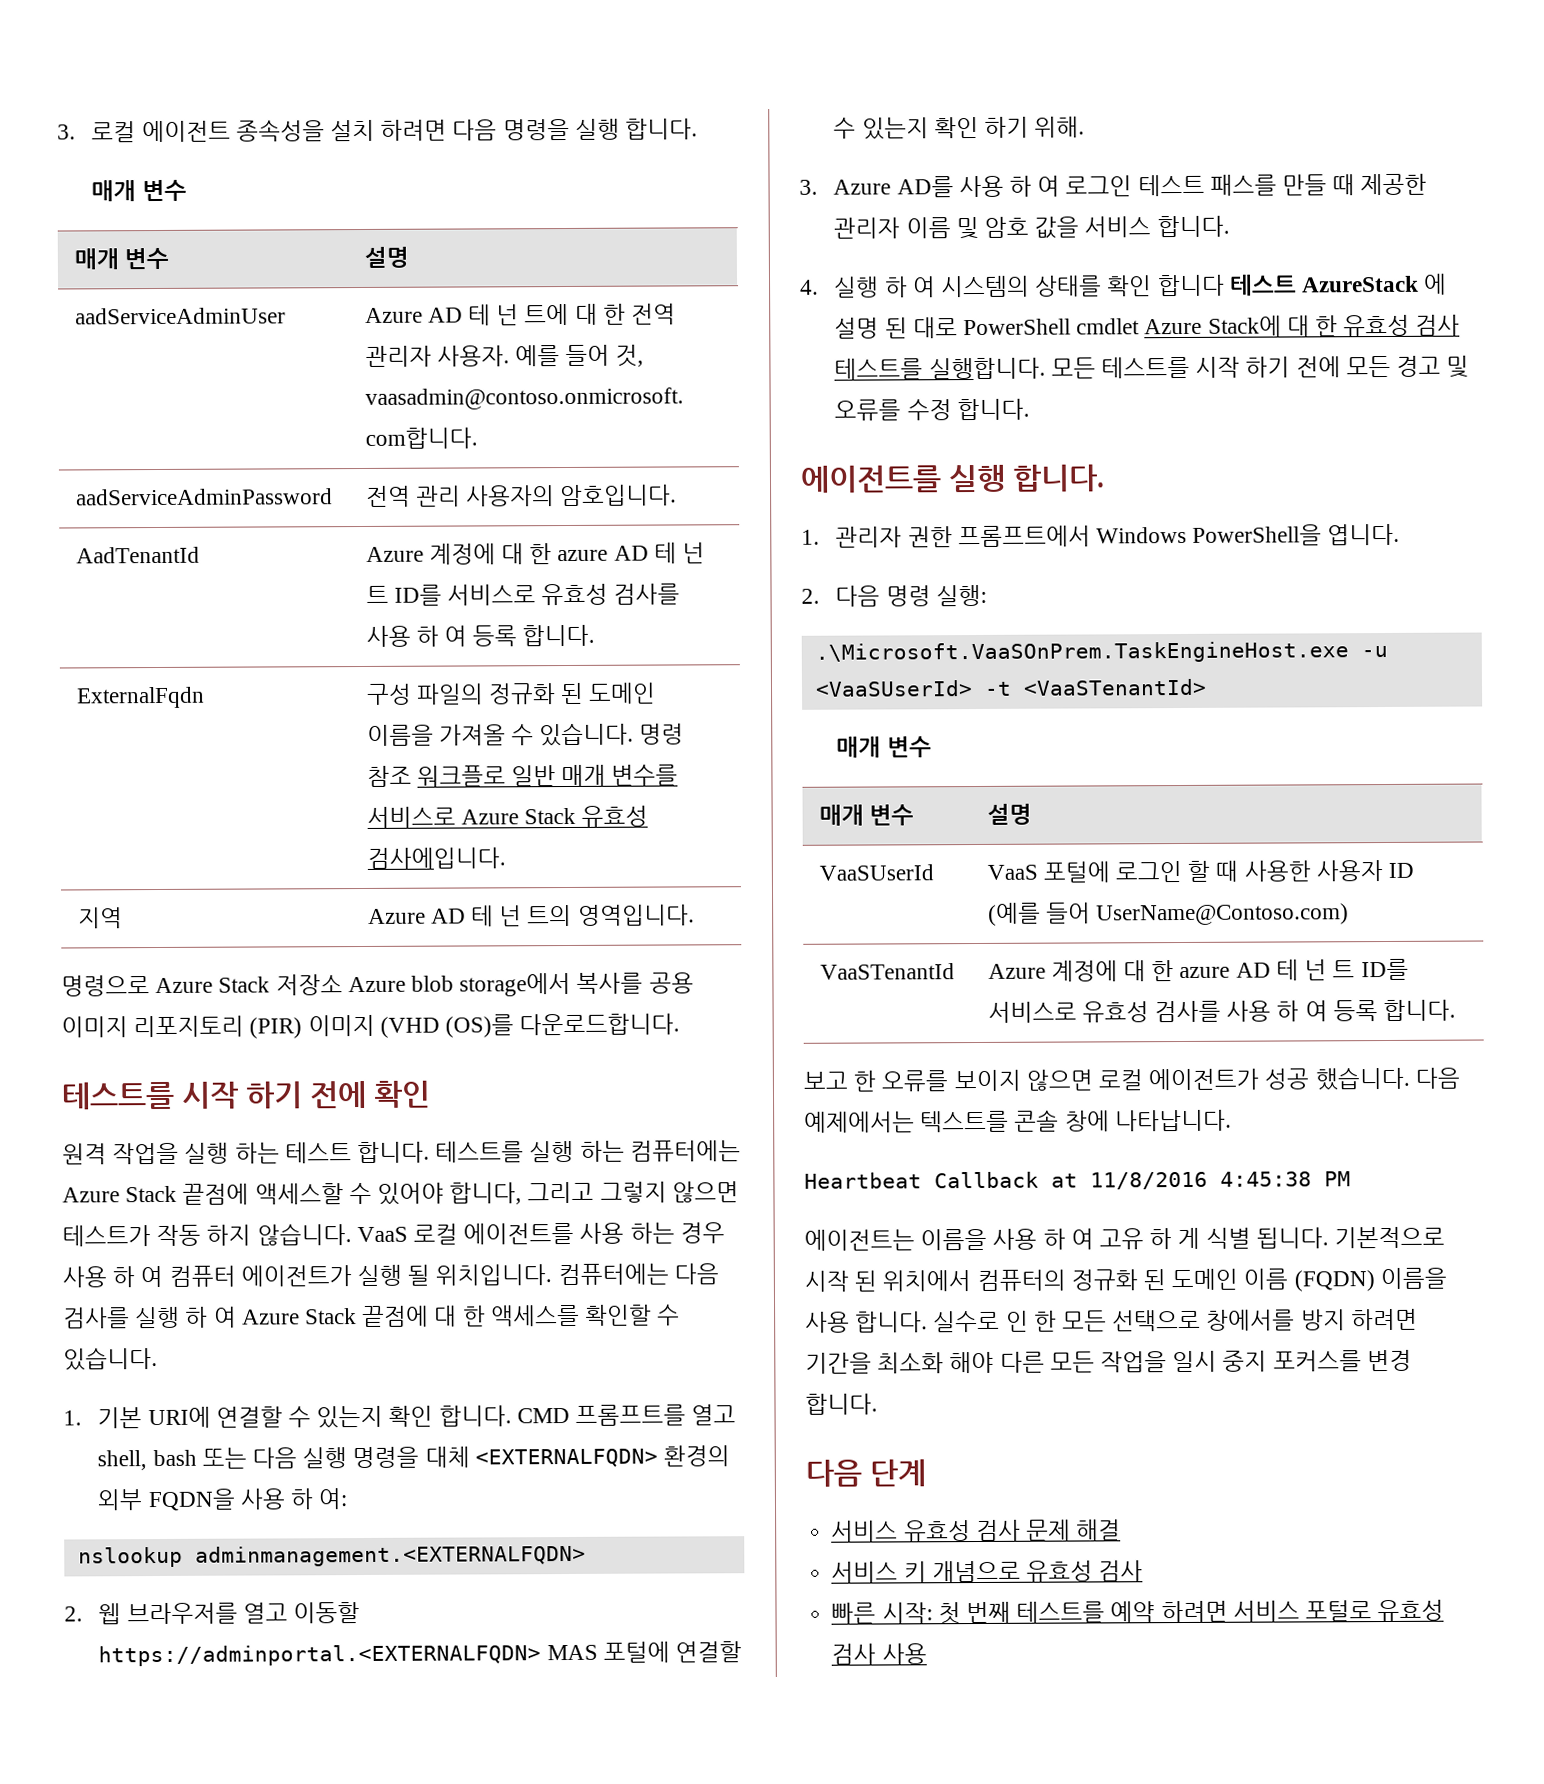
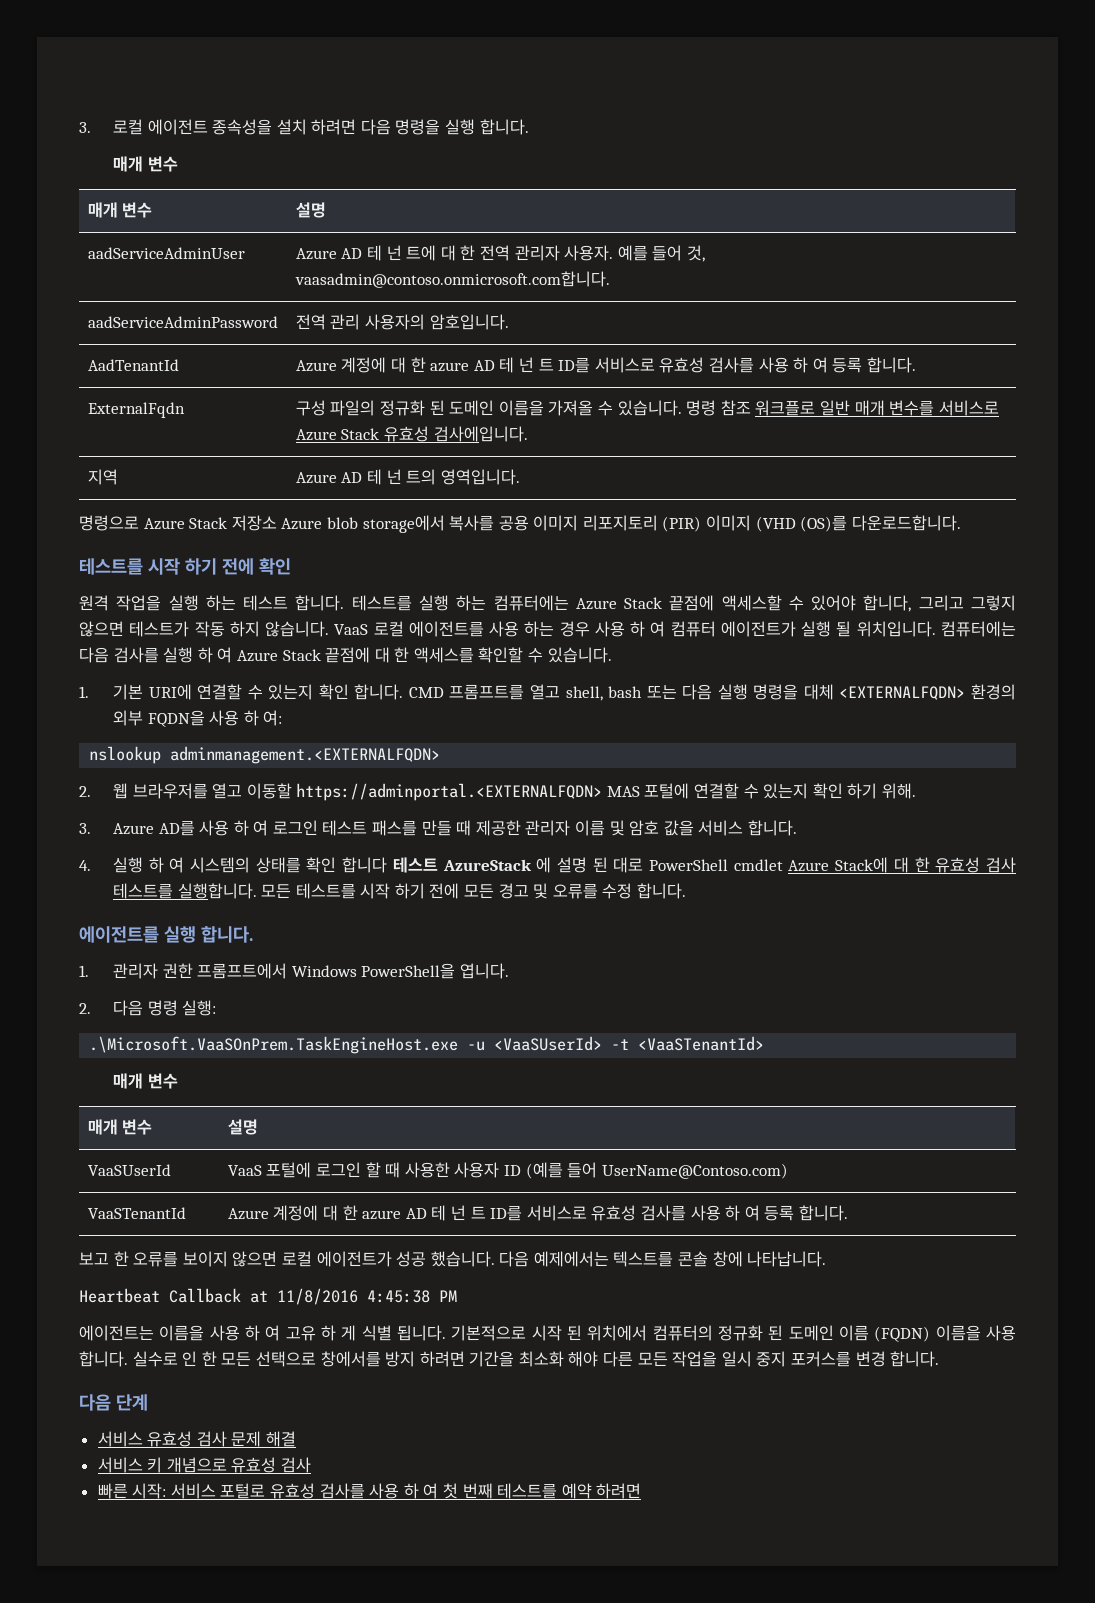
- 빠른 시작: 첫 번째 테스트를 예약 하려면 서비스 포털로 유효성 검사 사용
+ 빠른 시작: 서비스 포털로 유효성 검사를 사용 하 여 첫 번째 테스트를 예약 하려면

